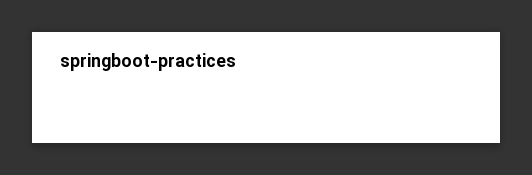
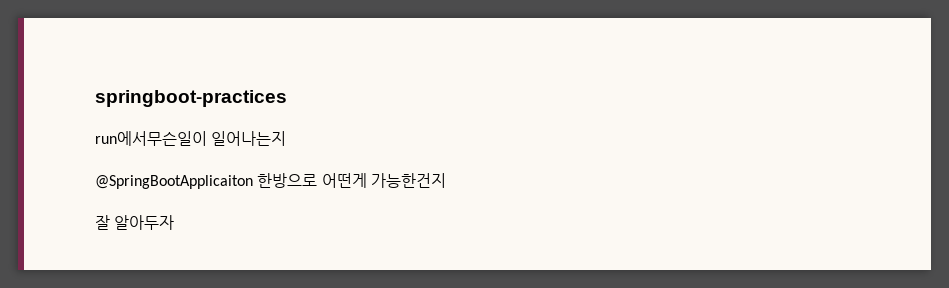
+ run에서무슨일이 일어나는지
+ @SpringBootApplicaiton 한방으로 어떤게 가능한건지
+ 잘 알아두자

